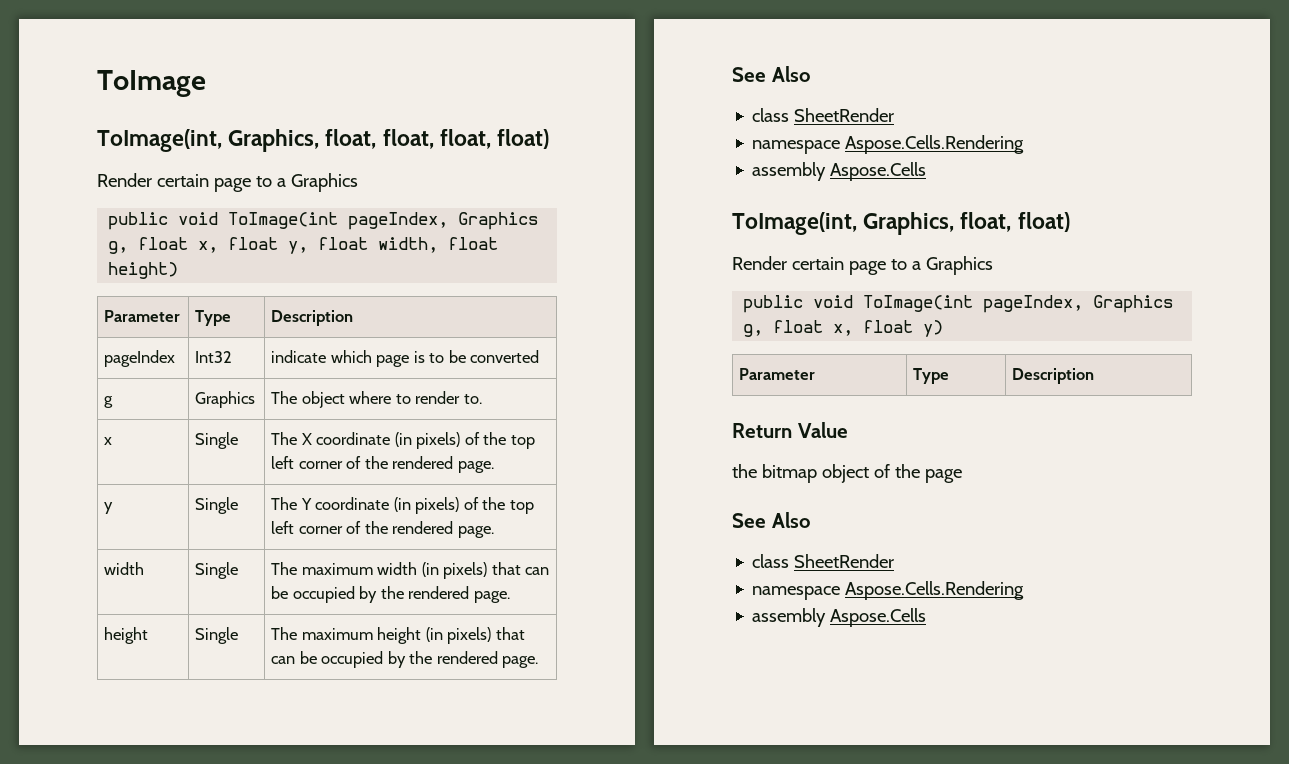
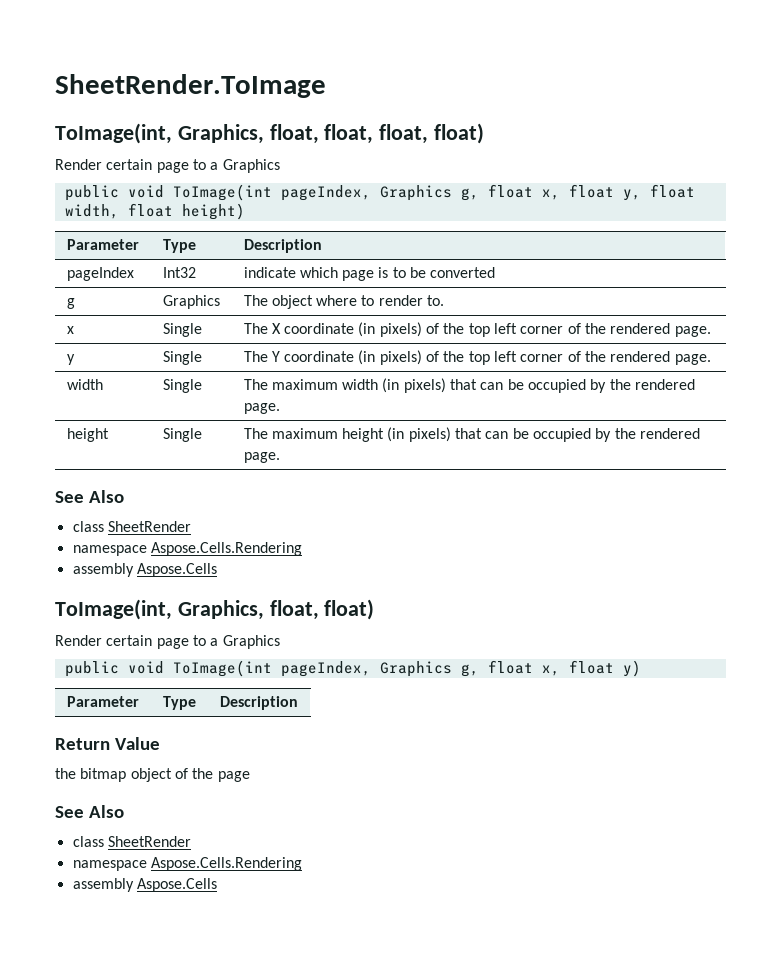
- ToImage
+ SheetRender.ToImage

